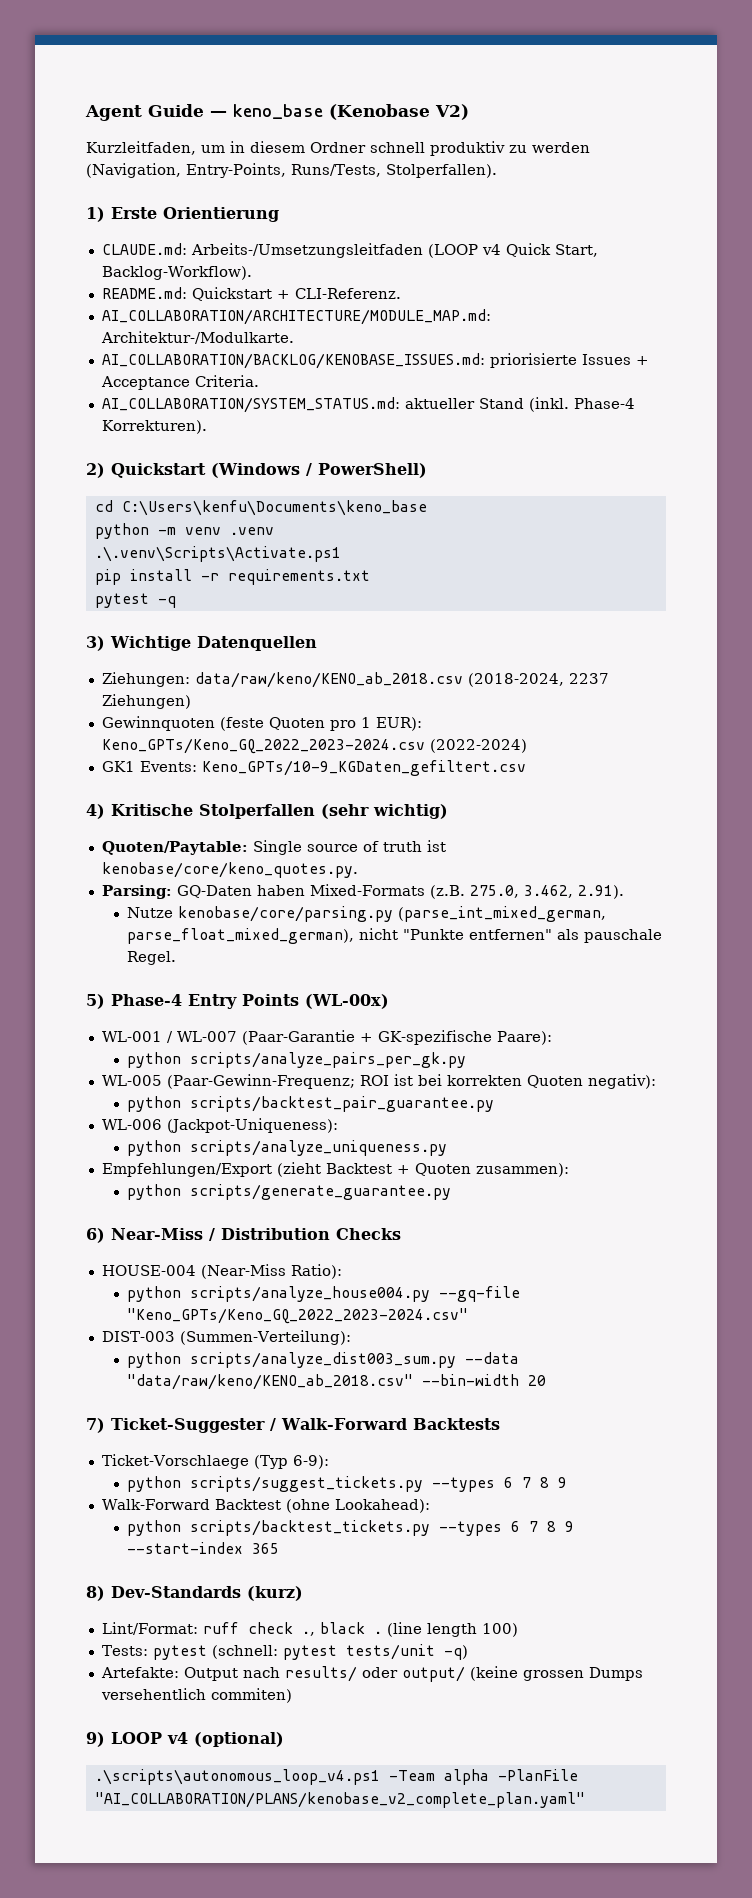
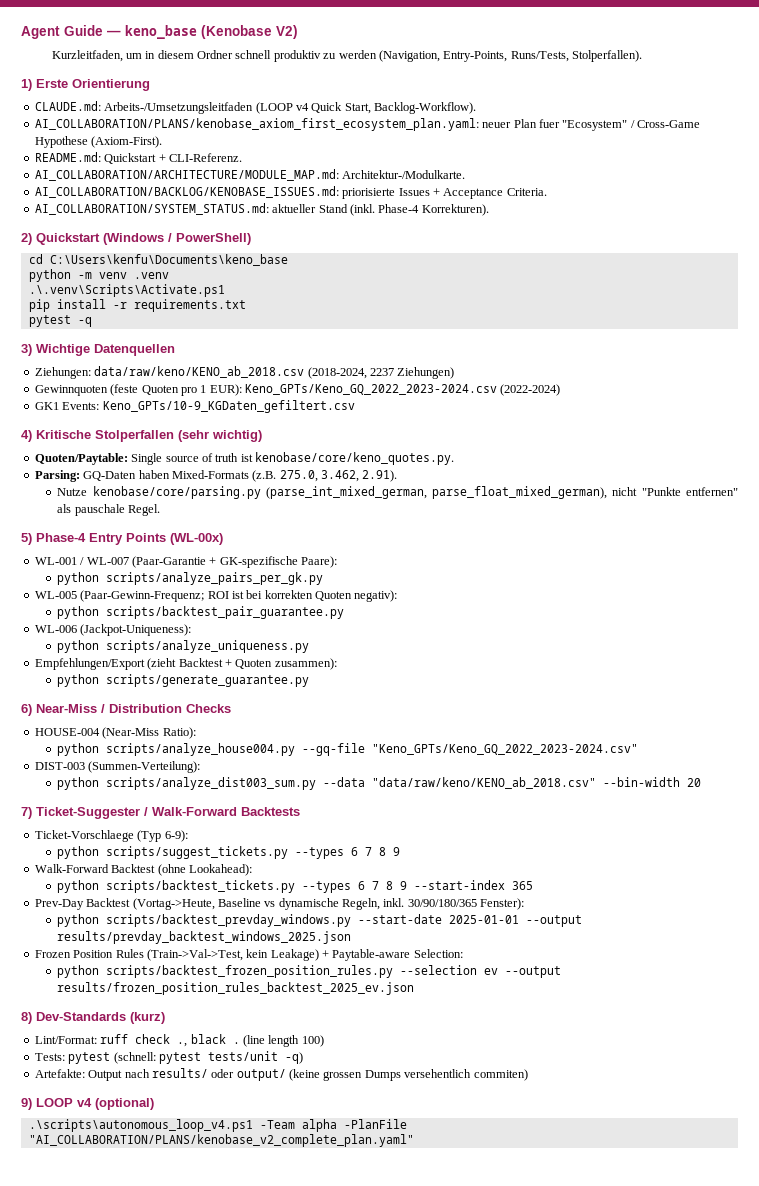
+ AI_COLLABORATION/PLANS/kenobase_axiom_first_ecosystem_plan.yaml: neuer Plan fuer "Ecosystem" / Cross-Game Hypothese (Axiom-First).
+ Prev-Day Backtest (Vortag->Heute, Baseline vs dynamische Regeln, inkl. 30/90/180/365 Fenster):
+ python scripts/backtest_prevday_windows.py --start-date 2025-01-01 --output results/prevday_backtest_windows_2025.json
+ Frozen Position Rules (Train->Val->Test, kein Leakage) + Paytable-aware Selection:
+ python scripts/backtest_frozen_position_rules.py --selection ev --output results/frozen_position_rules_backtest_2025_ev.json

